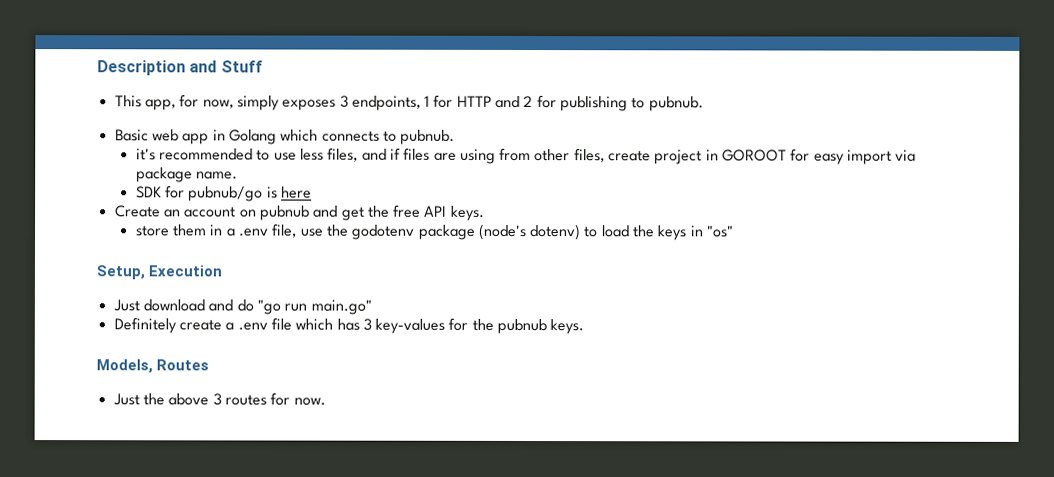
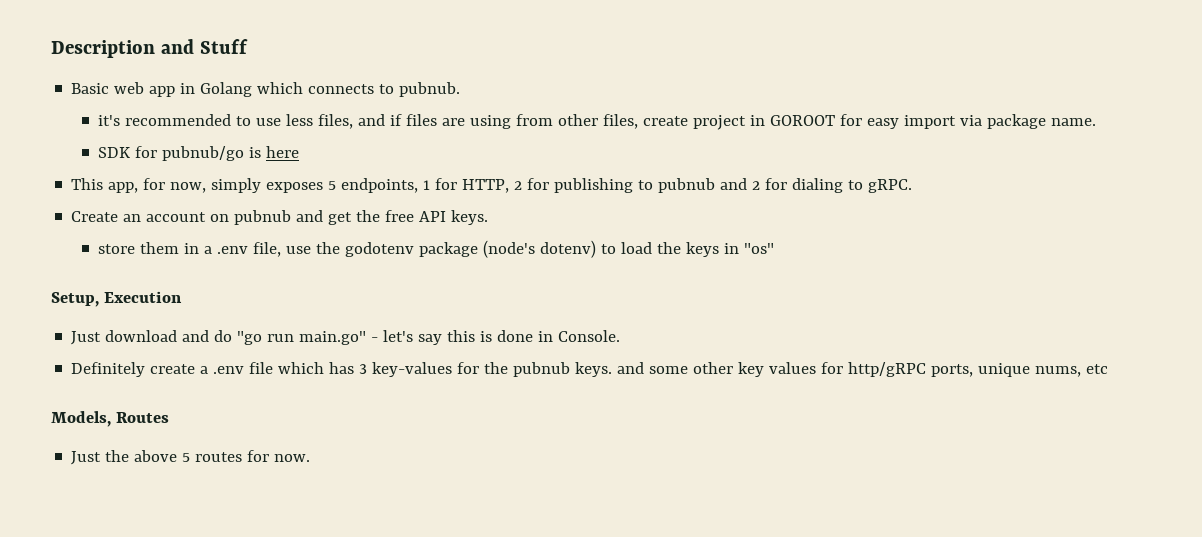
- This app, for now, simply exposes 3 endpoints, 1 for HTTP and 2 for publishing to pubnub.
+ This app, for now, simply exposes 5 endpoints, 1 for HTTP, 2 for publishing to pubnub and 2 for dialing to gRPC.
- Just download and do "go run main.go"
+ Just download and do "go run main.go" - let's say this is done in Console.
- Definitely create a .env file which has 3 key-values for the pubnub keys.
+ Definitely create a .env file which has 3 key-values for the pubnub keys. and some other key values for http/gRPC ports, unique nums, etc
- Just the above 3 routes for now.
+ Just the above 5 routes for now.

